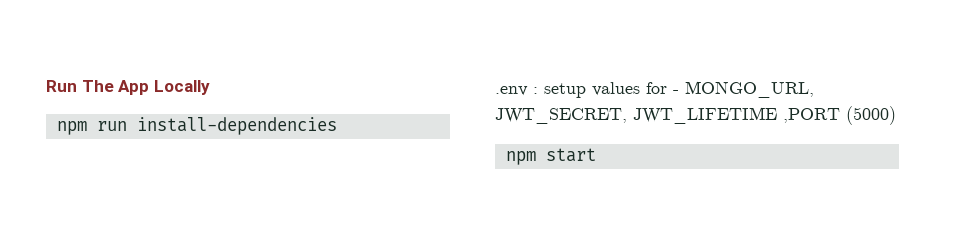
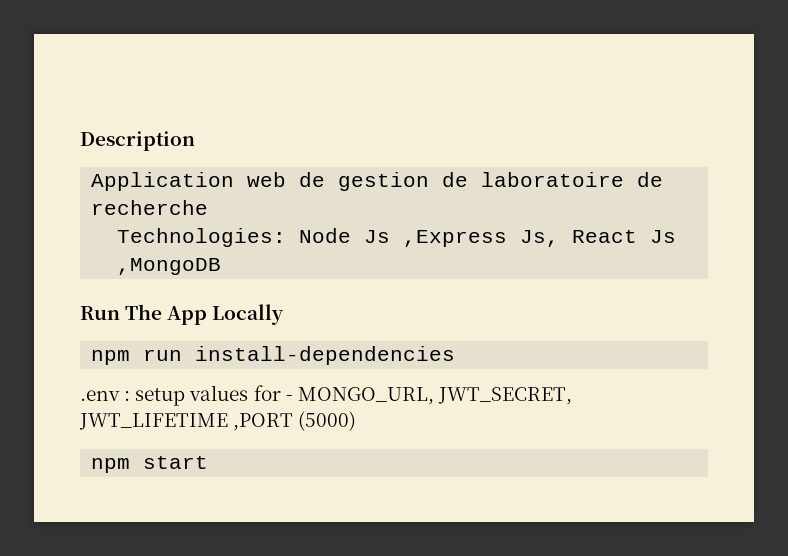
+ Description
+ Application web de gestion de laboratoire de recherche
+ Technologies: Node Js ,Express Js, React Js ,MongoDB

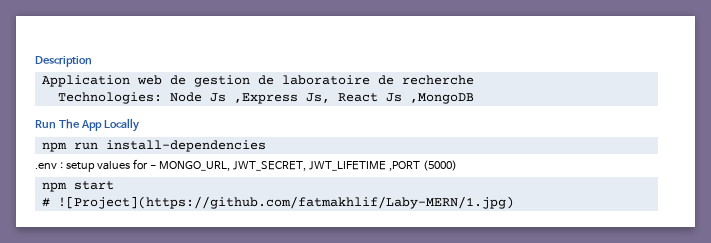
+ # ![Project](https://github.com/fatmakhlif/Laby-MERN/1.jpg)

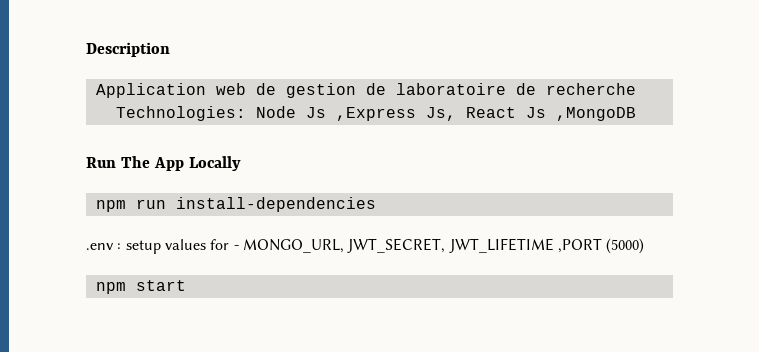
- # ![Project](https://github.com/fatmakhlif/Laby-MERN/1.jpg)

